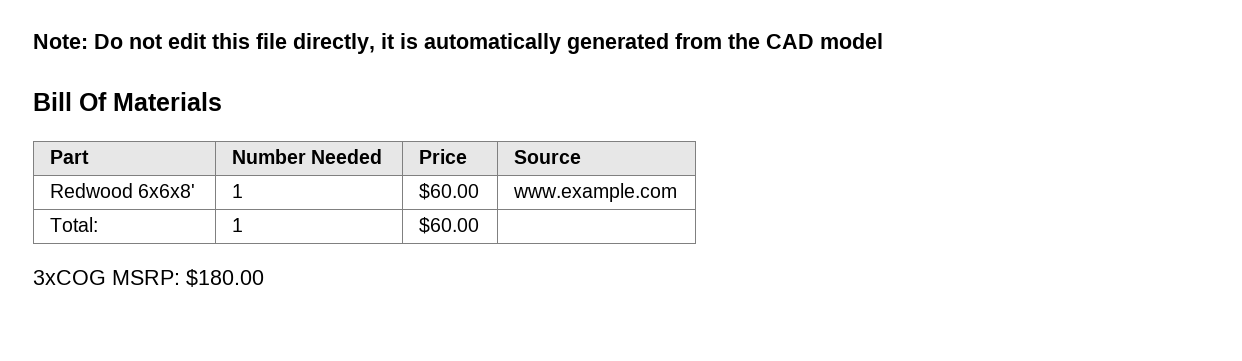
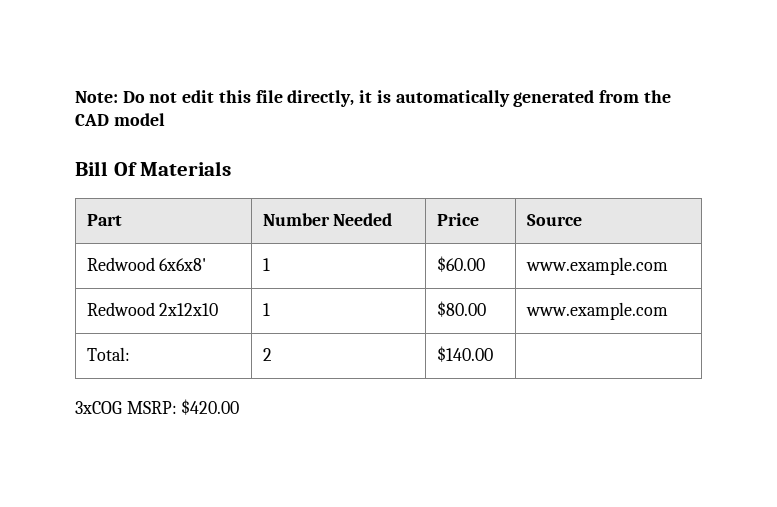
- Total: | 1 | $60.00 |
+ Redwood 2x12x10 | 1 | $80.00 | www.example.com
+ Total: | 2 | $140.00 |
- 3xCOG MSRP: $180.00
+ 3xCOG MSRP: $420.00

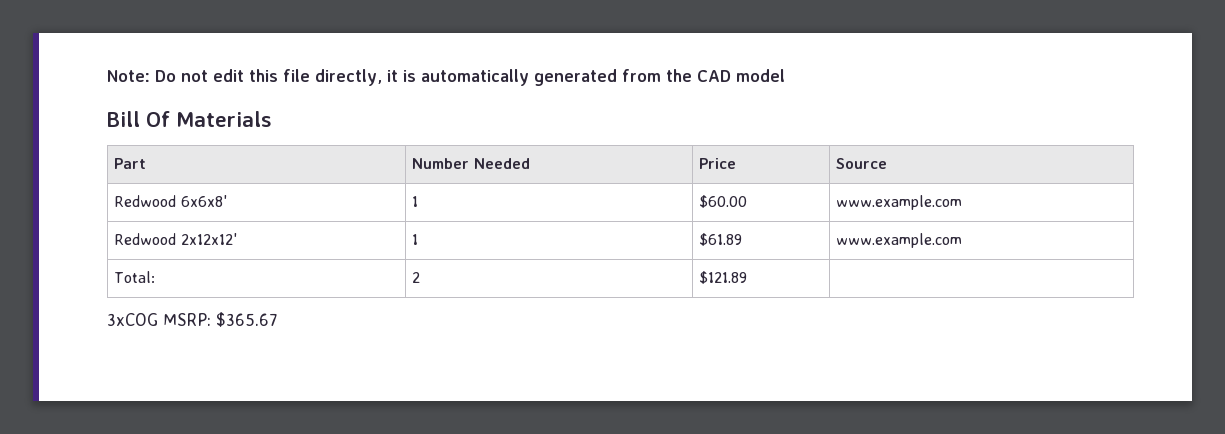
- Redwood 2x12x10 | 1 | $80.00 | www.example.com
+ Redwood 2x12x12' | 1 | $61.89 | www.example.com
- Total: | 2 | $140.00 |
+ Total: | 2 | $121.89 |
- 3xCOG MSRP: $420.00
+ 3xCOG MSRP: $365.67

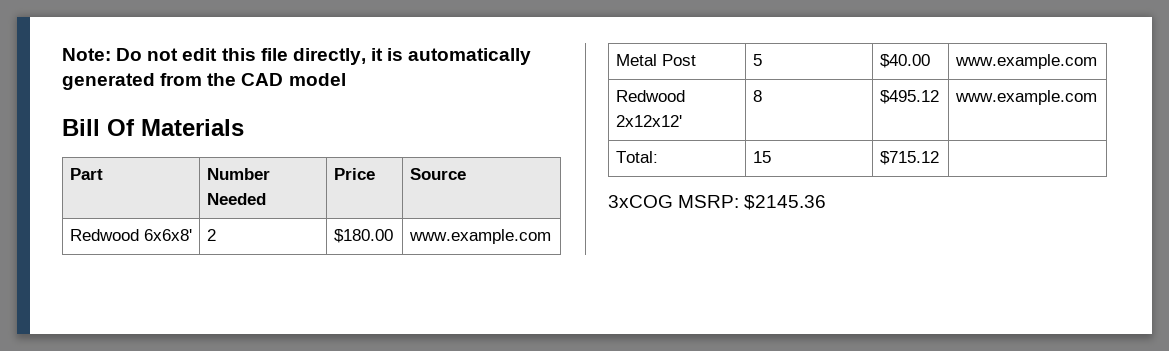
- Redwood 6x6x8' | 1 | $60.00 | www.example.com
+ Redwood 6x6x8' | 2 | $180.00 | www.example.com
+ Metal Post | 5 | $40.00 | www.example.com
- Redwood 2x12x12' | 1 | $61.89 | www.example.com
+ Redwood 2x12x12' | 8 | $495.12 | www.example.com
- Total: | 2 | $121.89 |
+ Total: | 15 | $715.12 |
- 3xCOG MSRP: $365.67
+ 3xCOG MSRP: $2145.36

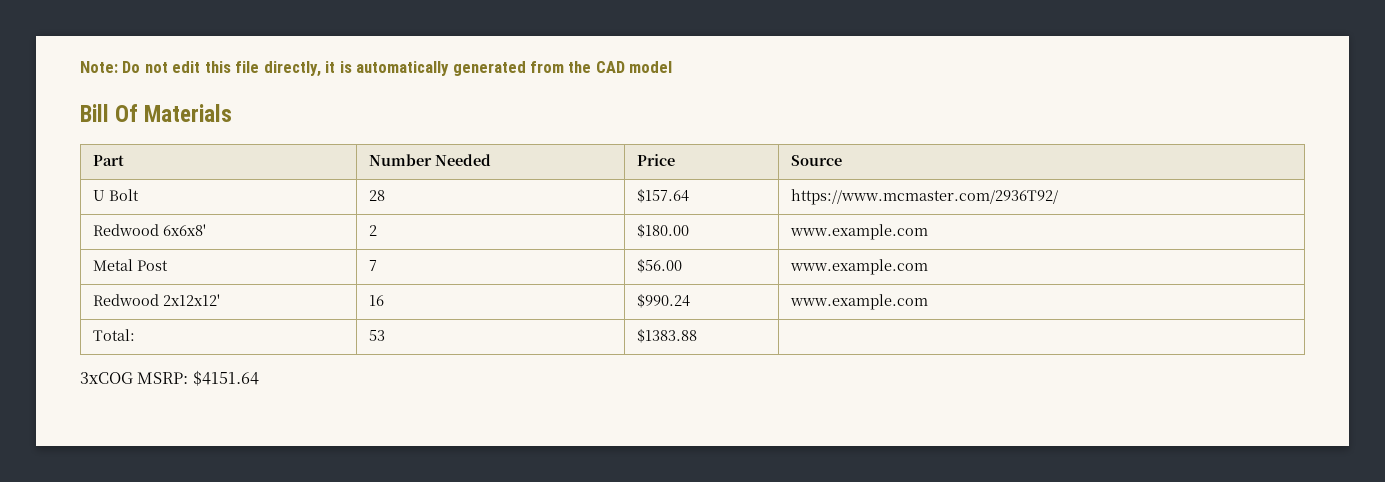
+ U Bolt | 28 | $157.64 | https://www.mcmaster.com/2936T92/
- Metal Post | 5 | $40.00 | www.example.com
+ Metal Post | 7 | $56.00 | www.example.com
- Redwood 2x12x12' | 8 | $495.12 | www.example.com
+ Redwood 2x12x12' | 16 | $990.24 | www.example.com
- Total: | 15 | $715.12 |
+ Total: | 53 | $1383.88 |
- 3xCOG MSRP: $2145.36
+ 3xCOG MSRP: $4151.64

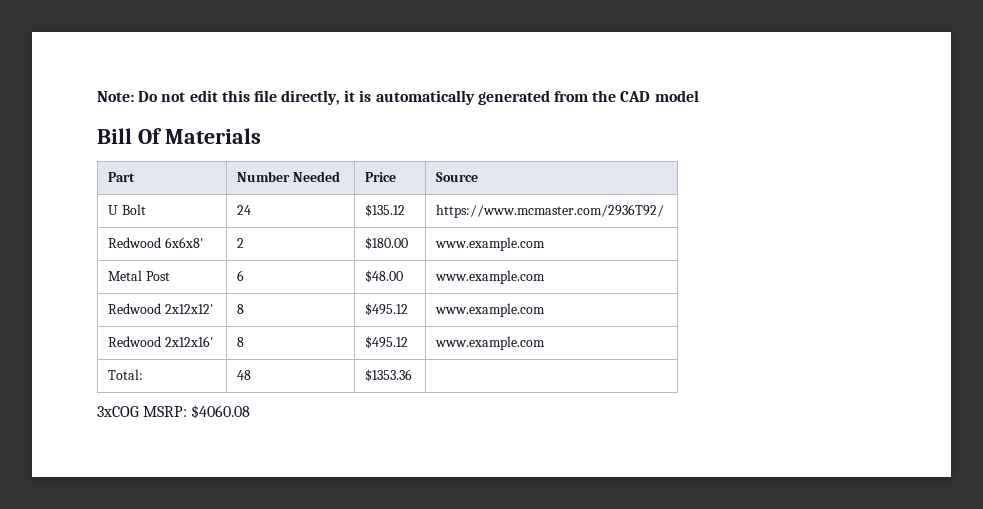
- U Bolt | 28 | $157.64 | https://www.mcmaster.com/2936T92/
+ U Bolt | 24 | $135.12 | https://www.mcmaster.com/2936T92/
- Metal Post | 7 | $56.00 | www.example.com
+ Metal Post | 6 | $48.00 | www.example.com
- Redwood 2x12x12' | 16 | $990.24 | www.example.com
+ Redwood 2x12x12' | 8 | $495.12 | www.example.com
+ Redwood 2x12x16' | 8 | $495.12 | www.example.com
- Total: | 53 | $1383.88 |
+ Total: | 48 | $1353.36 |
- 3xCOG MSRP: $4151.64
+ 3xCOG MSRP: $4060.08

